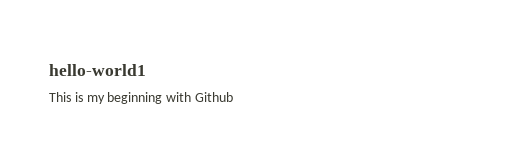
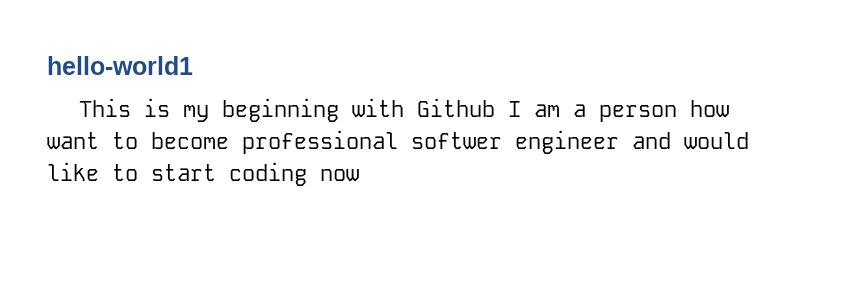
- This is my beginning with Github
+ This is my beginning with Github I am a person how want to become professional softwer engineer and would like to start coding now

